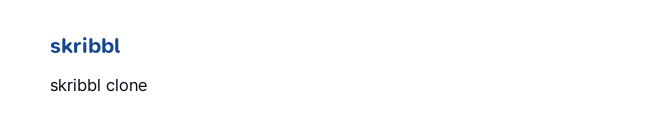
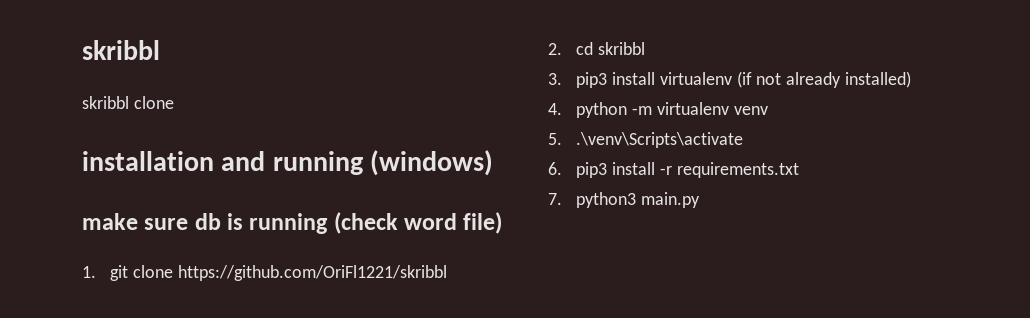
+ installation and running (windows)
+ make sure db is running (check word file)
+ 1. git clone https://github.com/OriFl1221/skribbl
+ 2. cd skribbl
+ 3. pip3 install virtualenv (if not already installed)
+ 4. python -m virtualenv venv
+ 5. .\venv\Scripts\activate
+ 6. pip3 install -r requirements.txt
+ 7. python3 main.py

